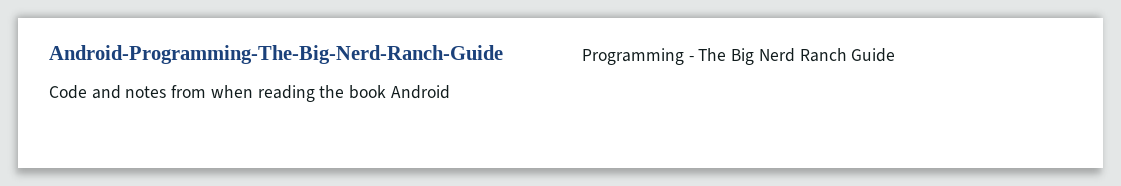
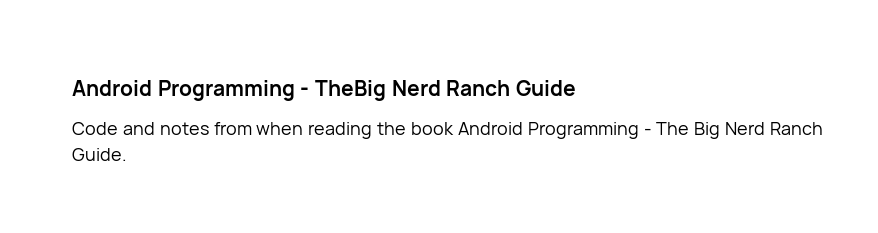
- Android-Programming-The-Big-Nerd-Ranch-Guide
+ Android Programming - TheBig Nerd Ranch Guide
- Code and notes from when reading the book Android Programming - The Big Nerd Ranch Guide
+ Code and notes from when reading the book Android Programming - The Big Nerd Ranch Guide.

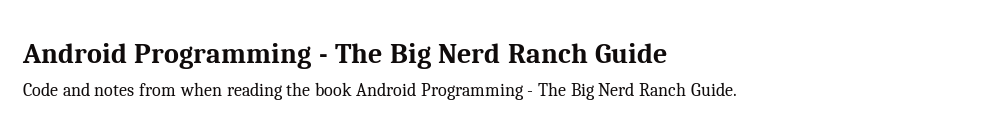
- Android Programming - TheBig Nerd Ranch Guide
+ Android Programming - The Big Nerd Ranch Guide

